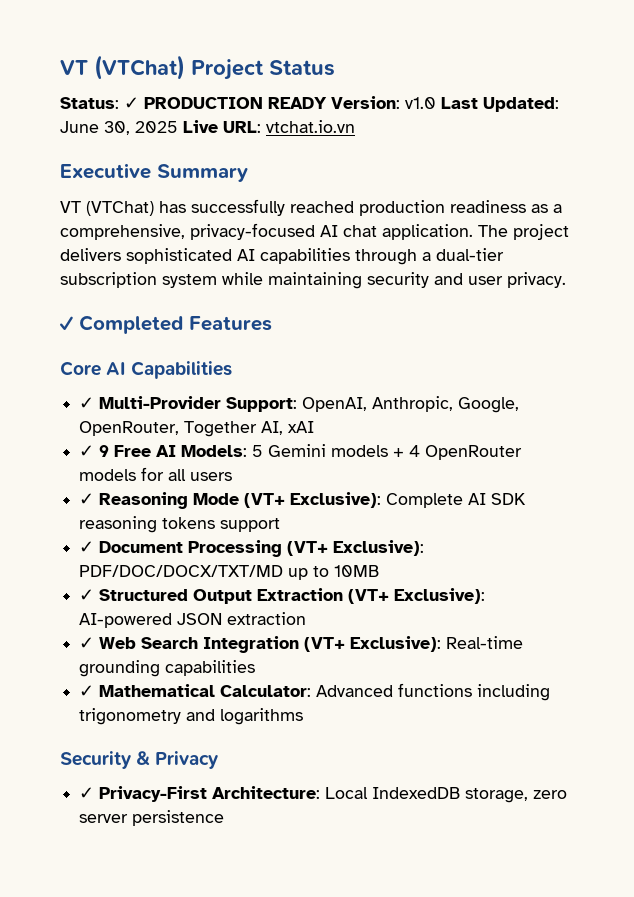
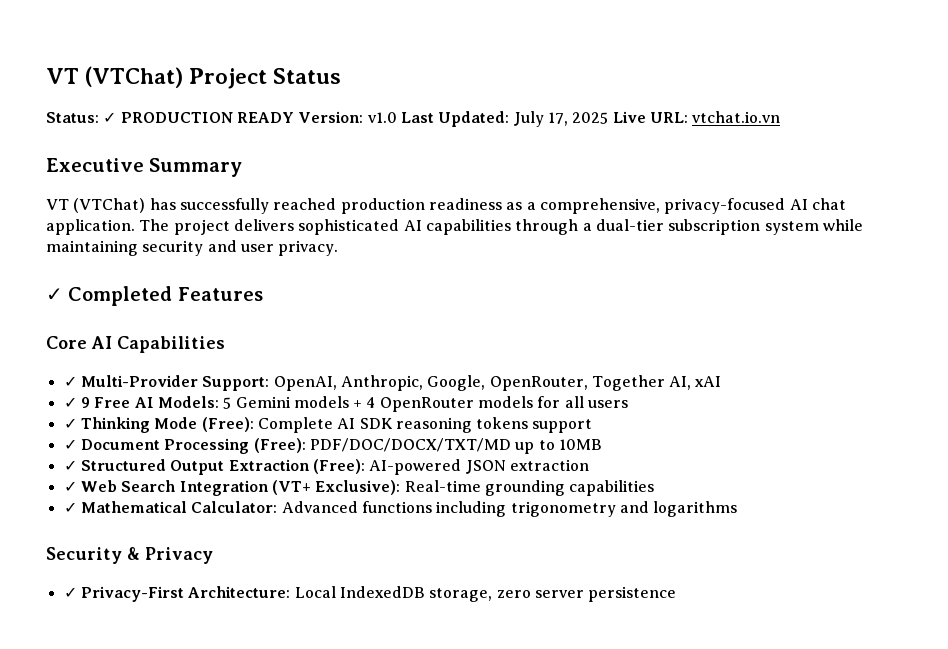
- Status: ✓ PRODUCTION READY Version: v1.0 Last Updated: June 30, 2025 Live URL: vtchat.io.vn
+ Status: ✓ PRODUCTION READY Version: v1.0 Last Updated: July 17, 2025 Live URL: vtchat.io.vn
- ✓ Reasoning Mode (VT+ Exclusive): Complete AI SDK reasoning tokens support
+ ✓ Thinking Mode (Free): Complete AI SDK reasoning tokens support
- ✓ Document Processing (VT+ Exclusive): PDF/DOC/DOCX/TXT/MD up to 10MB
+ ✓ Document Processing (Free): PDF/DOC/DOCX/TXT/MD up to 10MB
- ✓ Structured Output Extraction (VT+ Exclusive): AI-powered JSON extraction
+ ✓ Structured Output Extraction (Free): AI-powered JSON extraction

